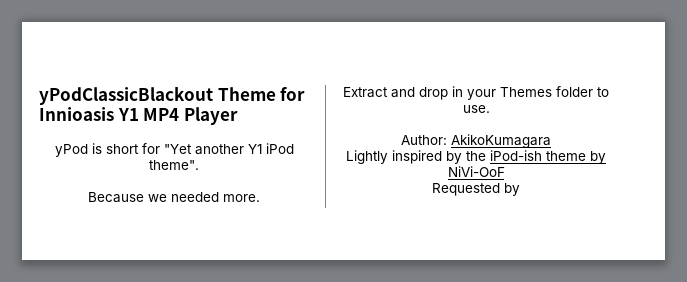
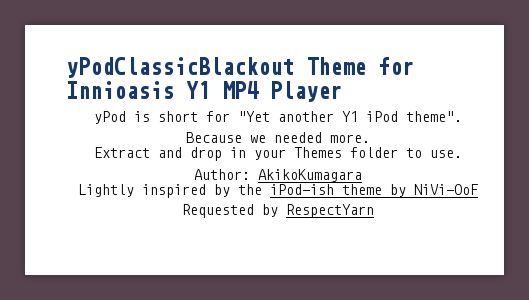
- Requested by
+ Requested by RespectYarn

